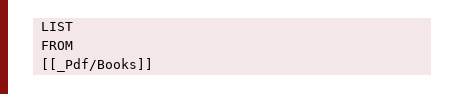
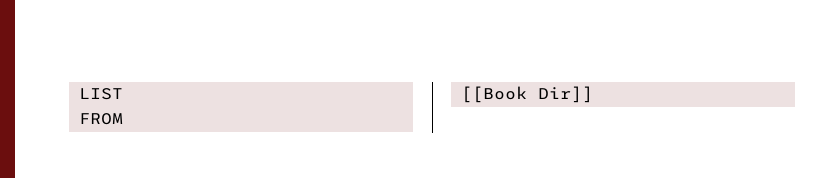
- [[_Pdf/Books]]
+ [[Book Dir]]

